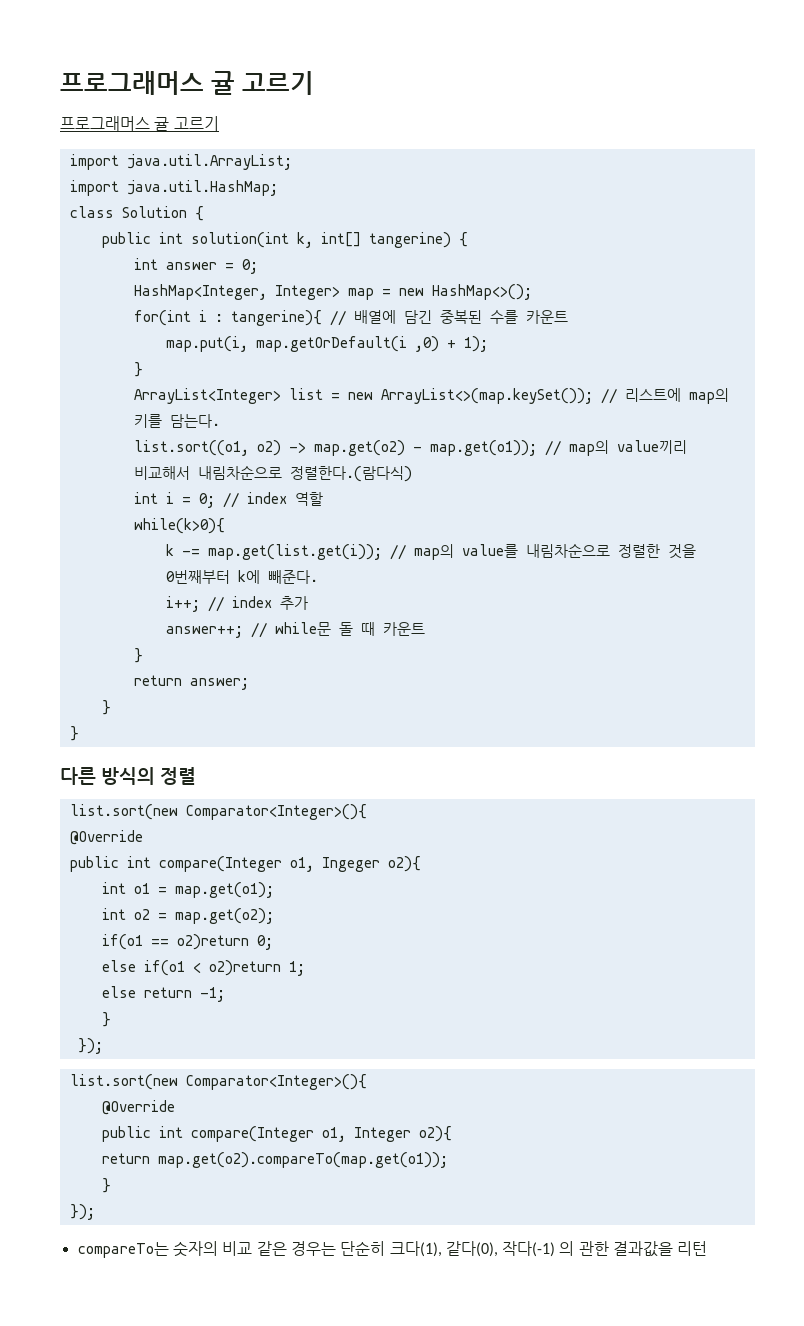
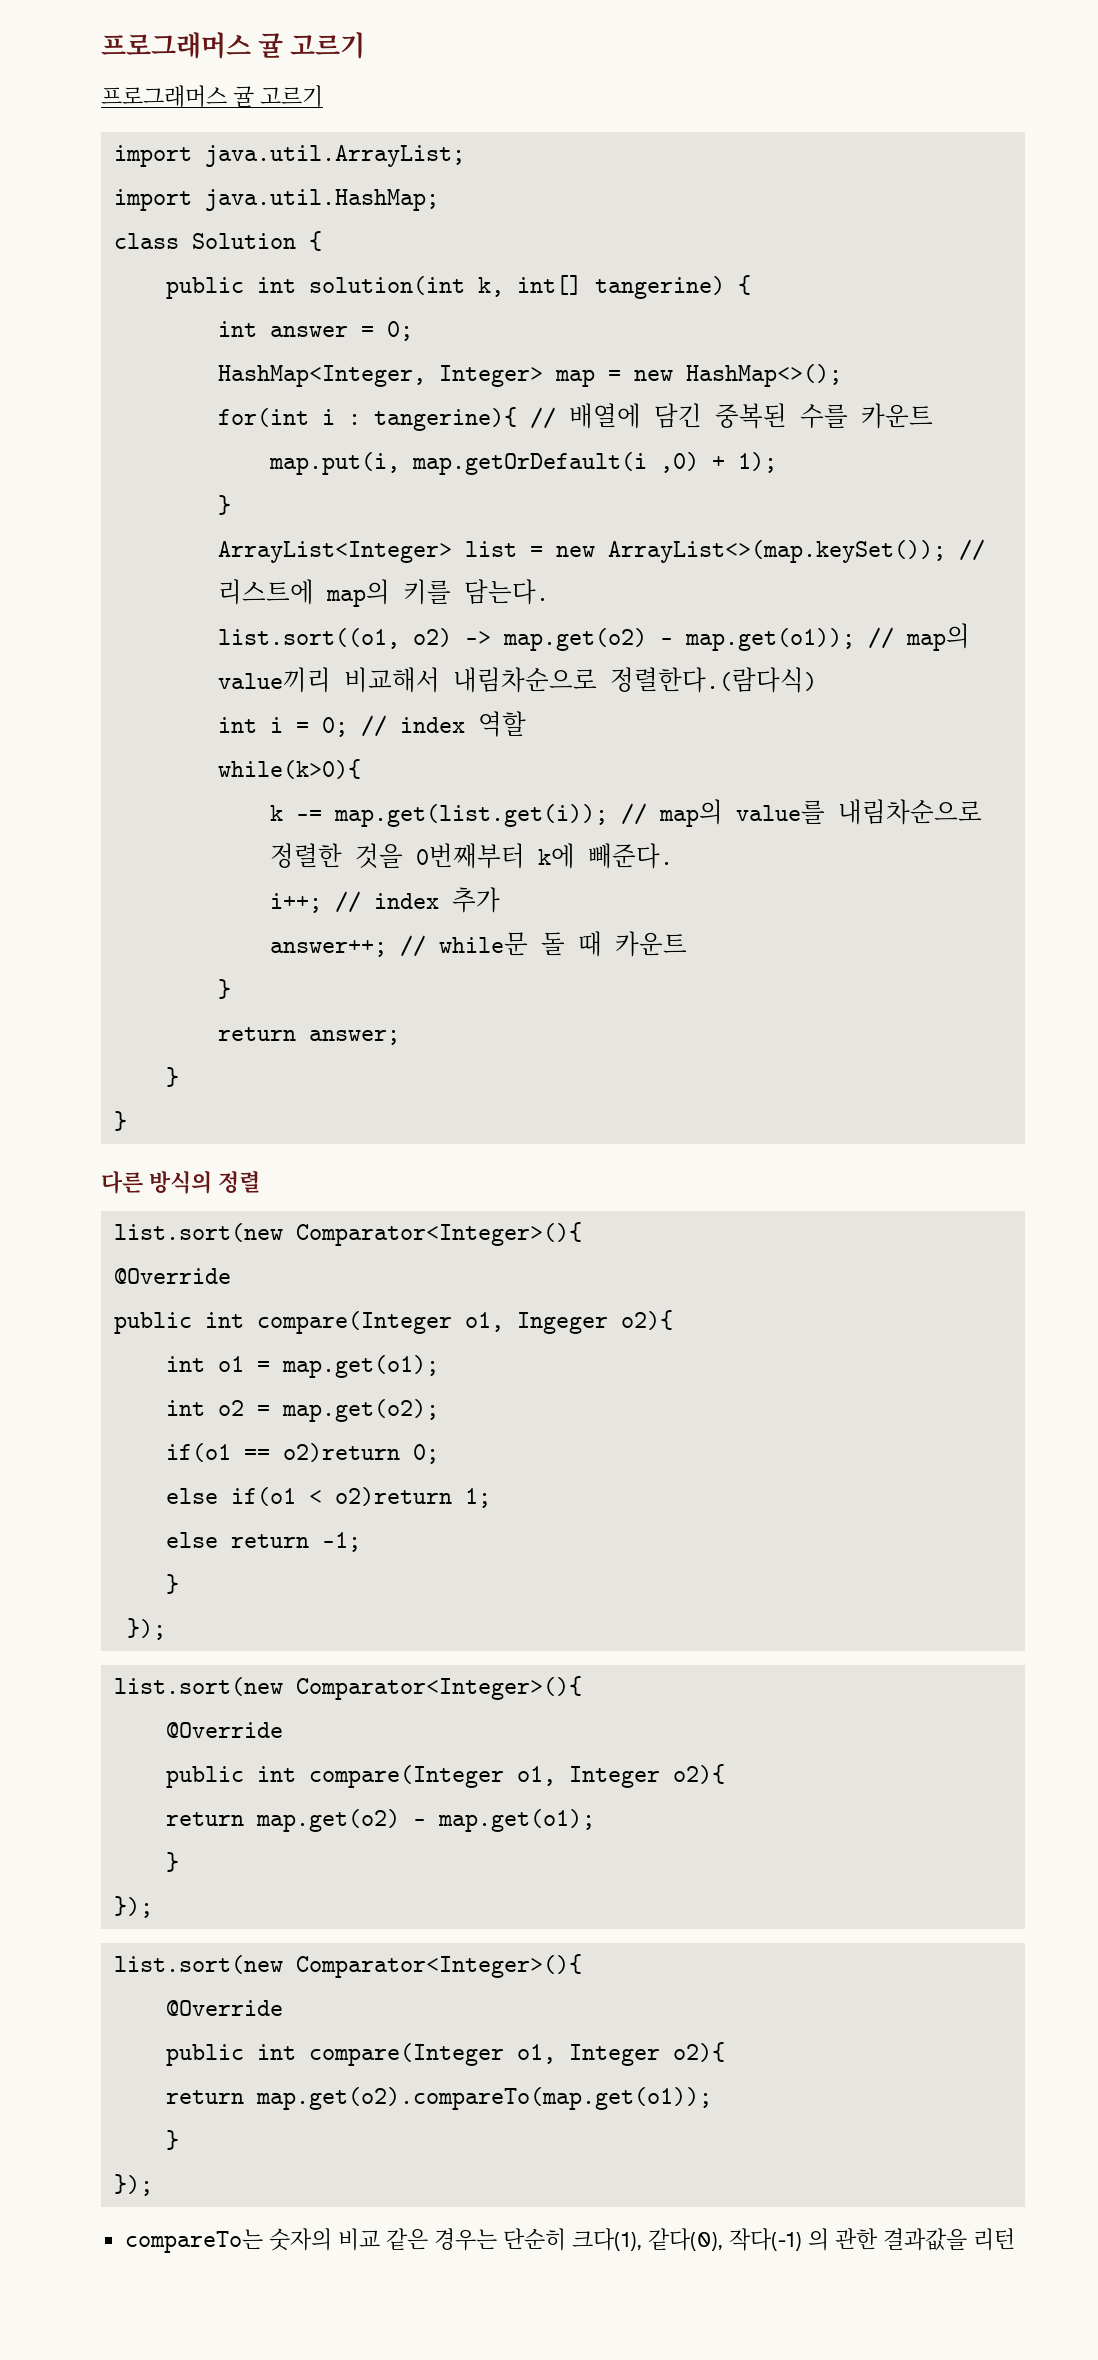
+ return map.get(o2) - map.get(o1);
+ }
+ });
+ list.sort(new Comparator<Integer>(){
+ @Override
+ public int compare(Integer o1, Integer o2){

